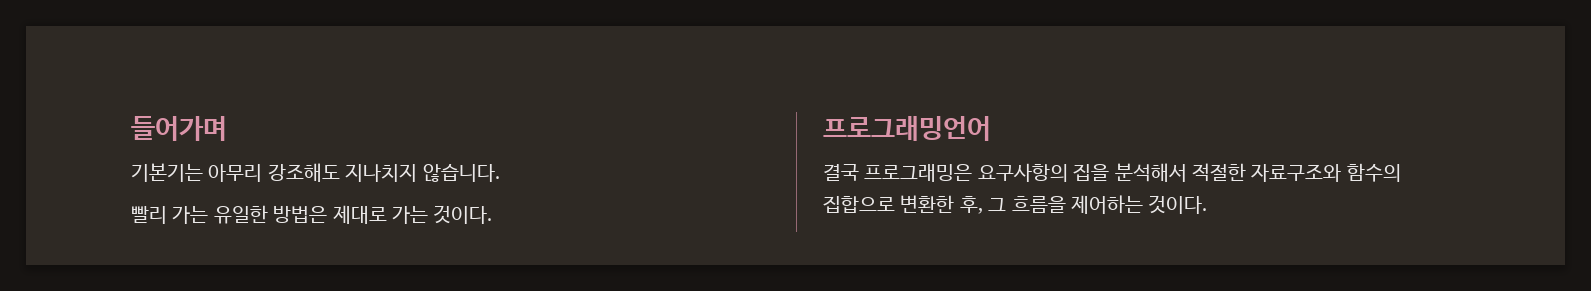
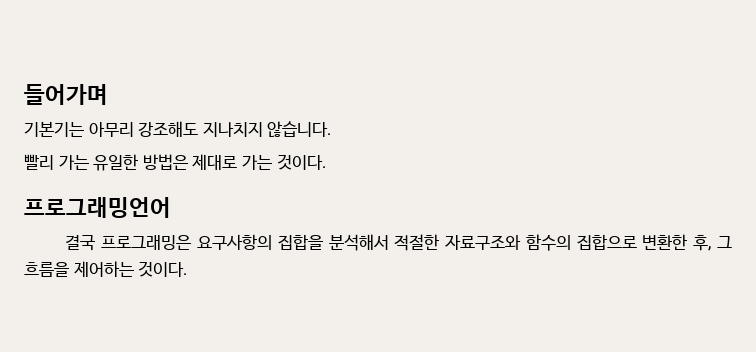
- 결국 프로그래밍은 요구사항의 집을 분석해서 적절한 자료구조와 함수의 집합으로 변환한 후, 그 흐름을 제어하는 것이다.
+ 결국 프로그래밍은 요구사항의 집합을 분석해서 적절한 자료구조와 함수의 집합으로 변환한 후, 그 흐름을 제어하는 것이다.

